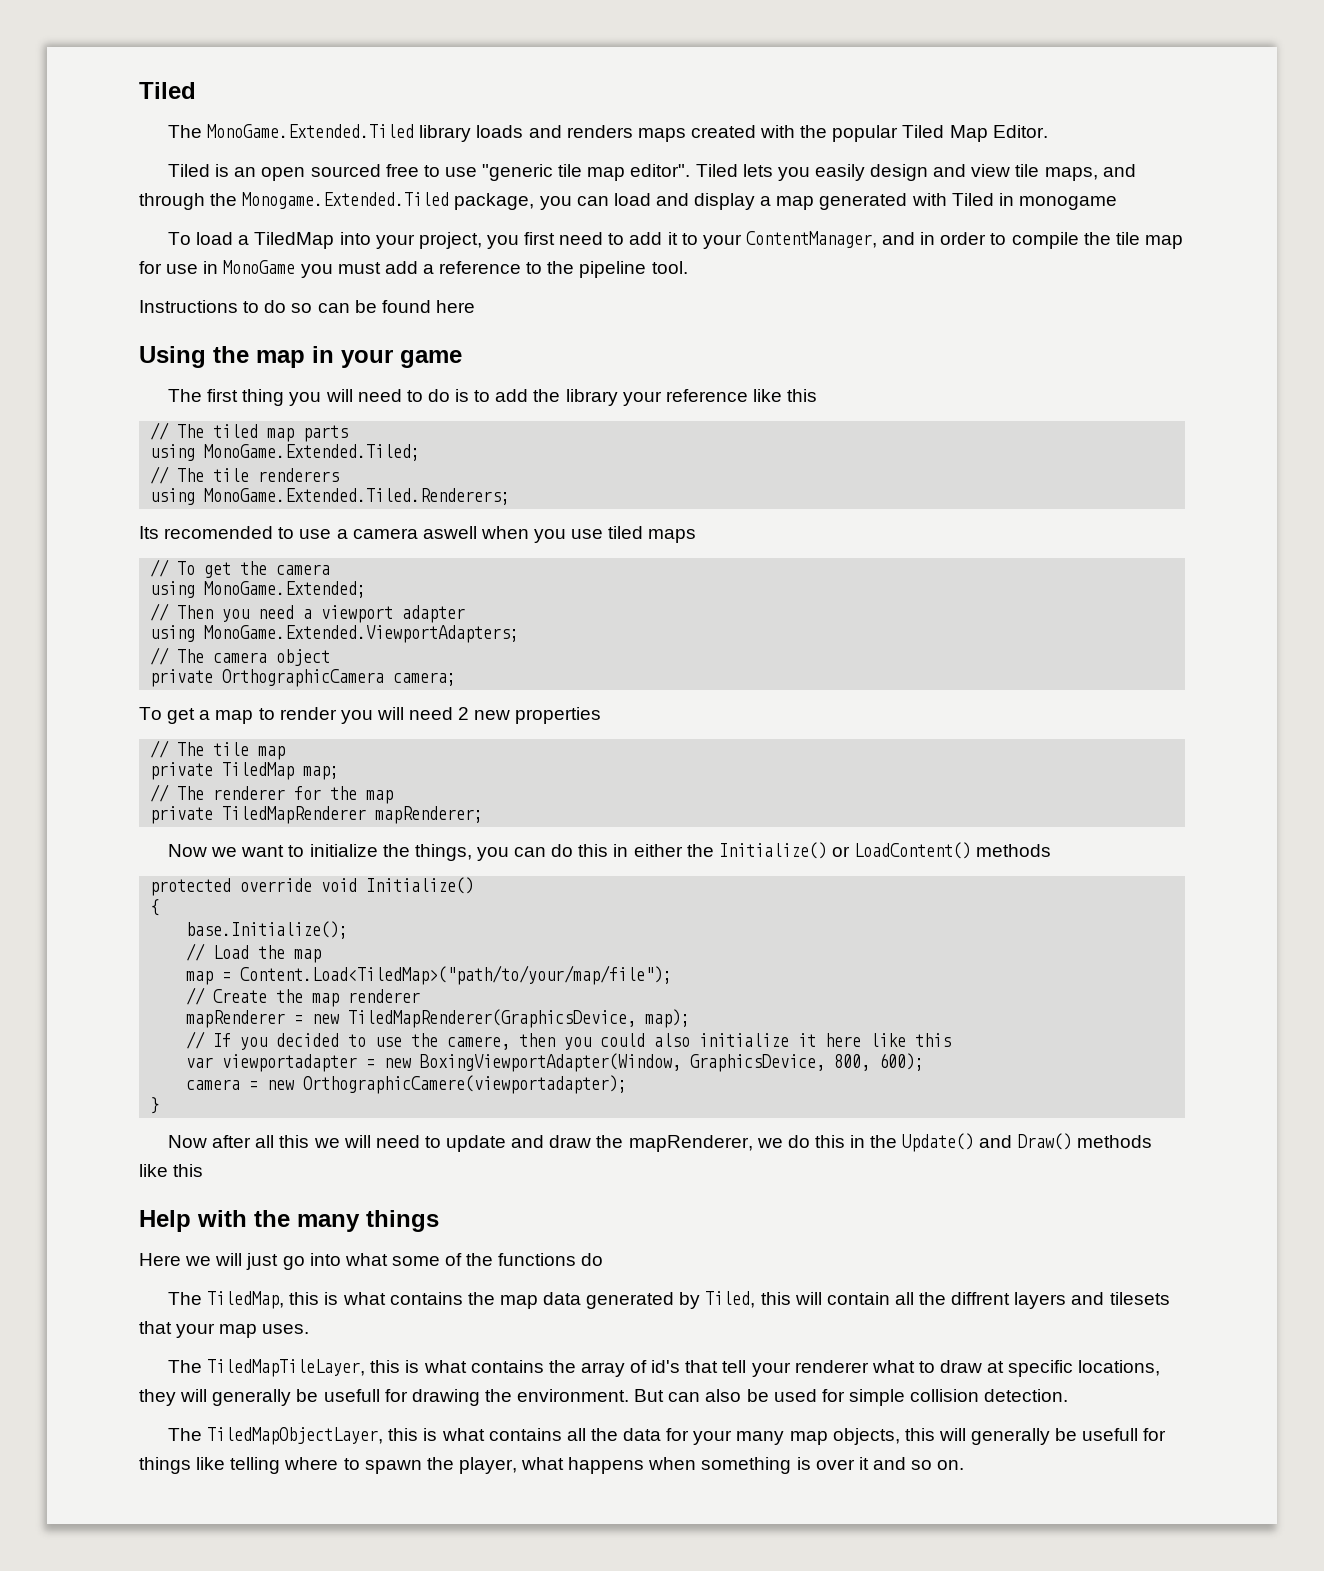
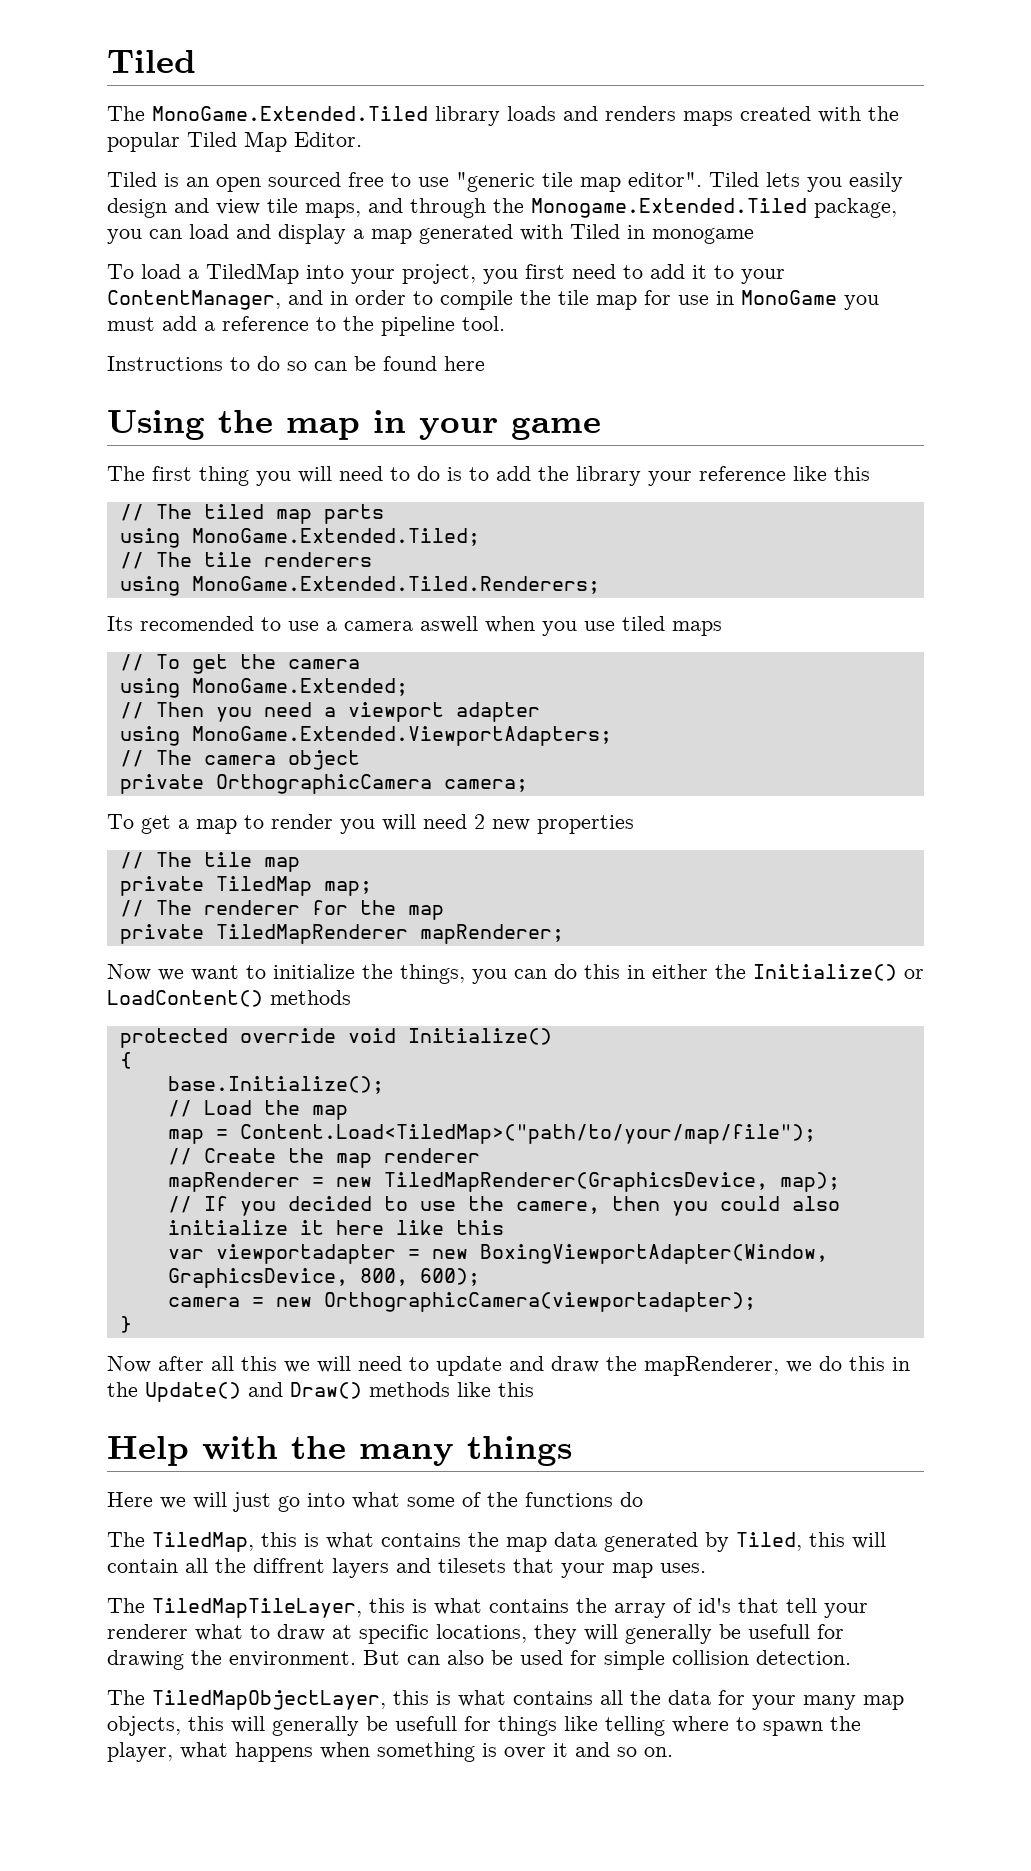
- camera = new OrthographicCamere(viewportadapter);
+ camera = new OrthographicCamera(viewportadapter);

